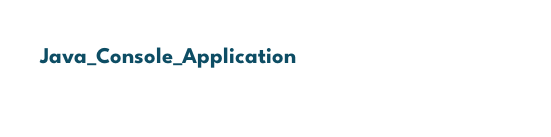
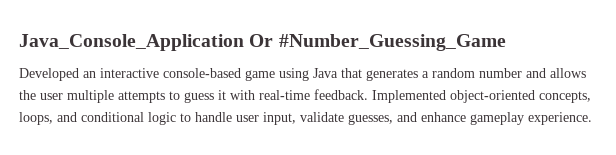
- Java_Console_Application
+ Java_Console_Application Or #Number_Guessing_Game
+ Developed an interactive console-based game using Java that generates a random number and allows the user multiple attempts to guess it with real-time feedback. Implemented object-oriented concepts, loops, and conditional logic to handle user input, validate guesses, and enhance gameplay experience.

